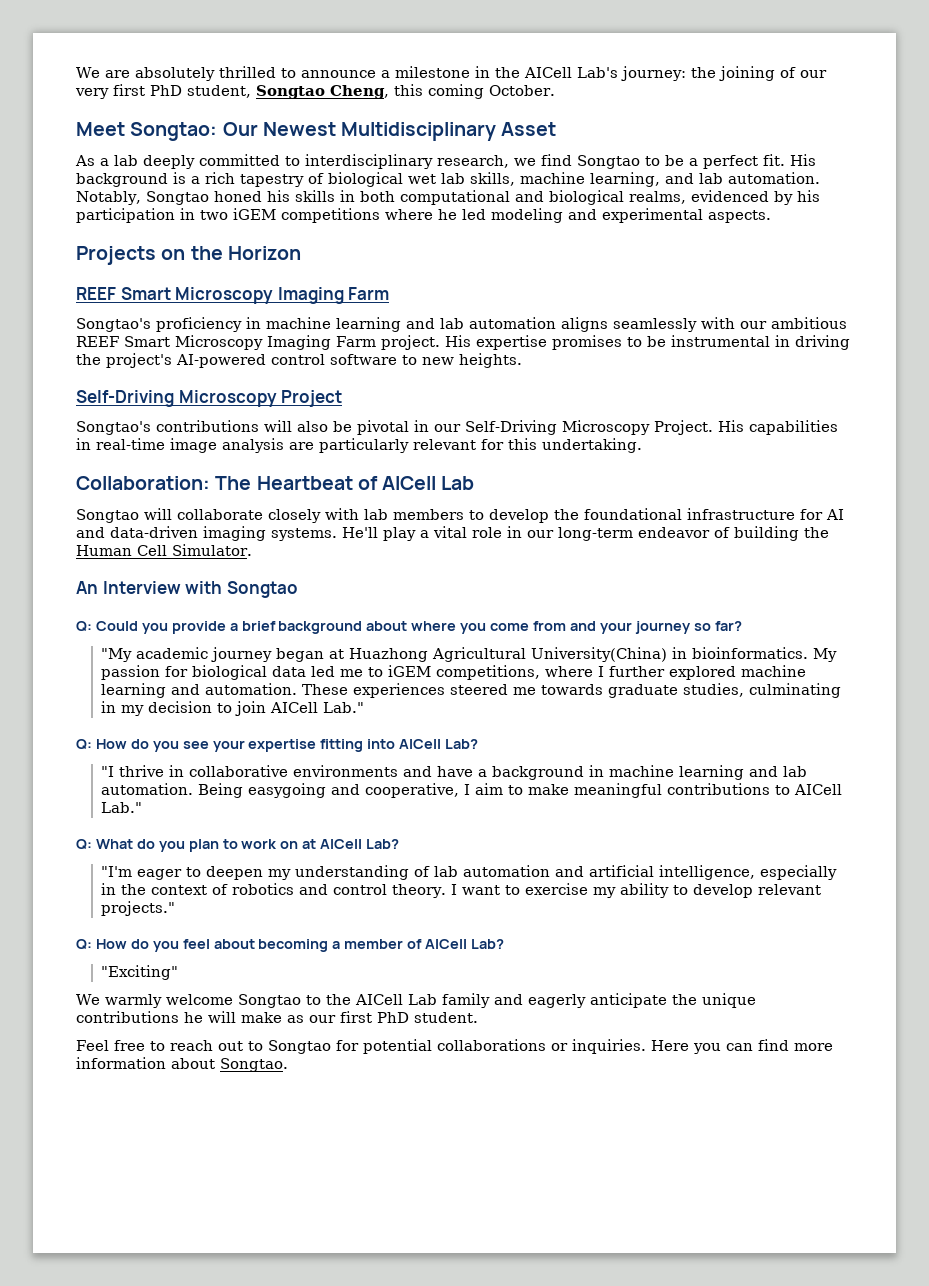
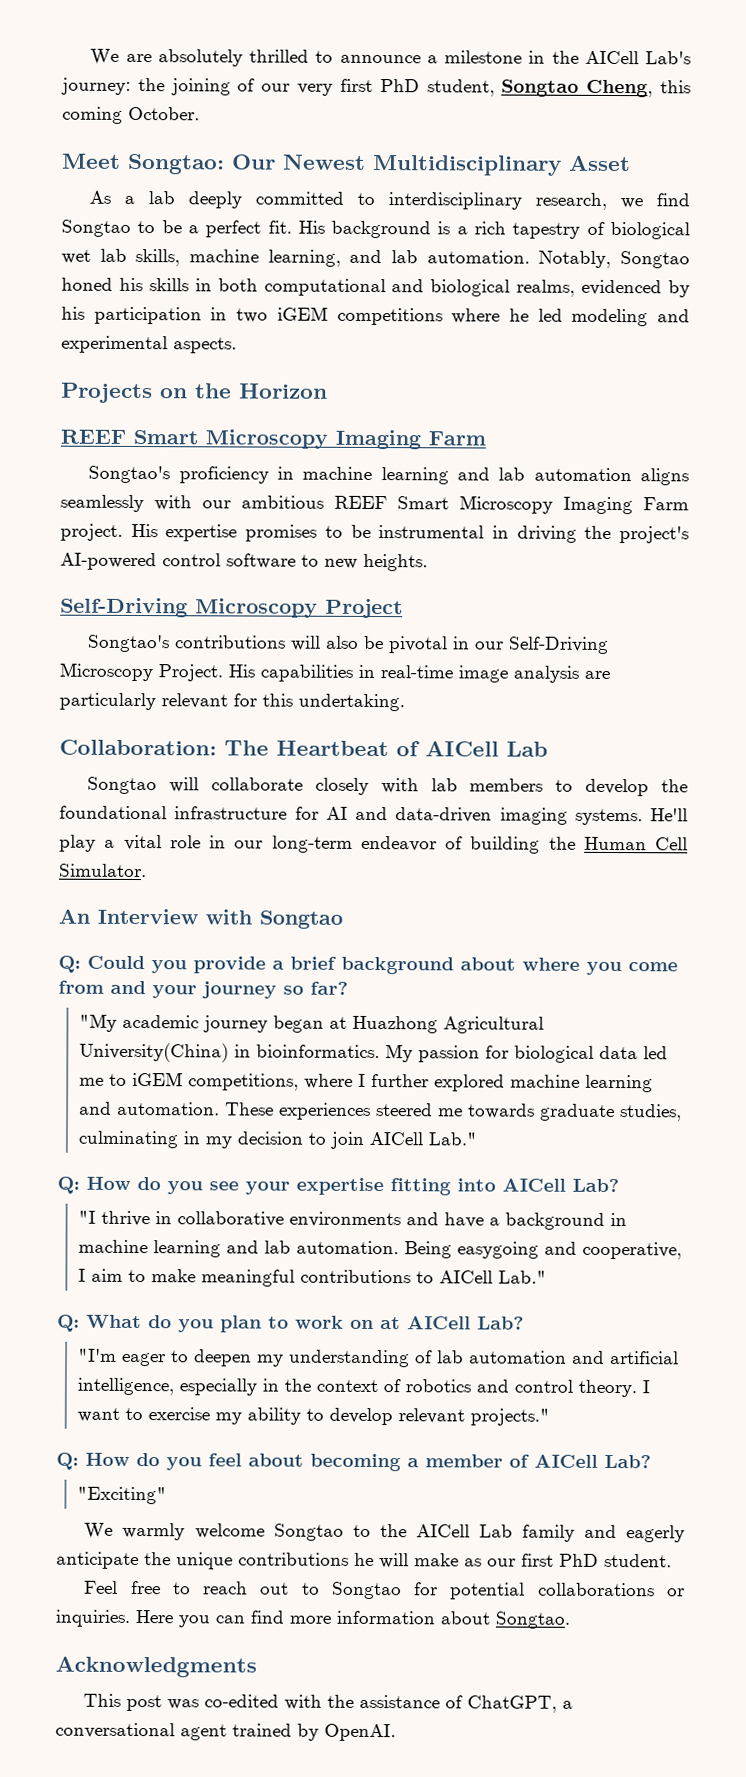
+ Acknowledgments
+ This post was co-edited with the assistance of ChatGPT, a conversational agent trained by OpenAI.

